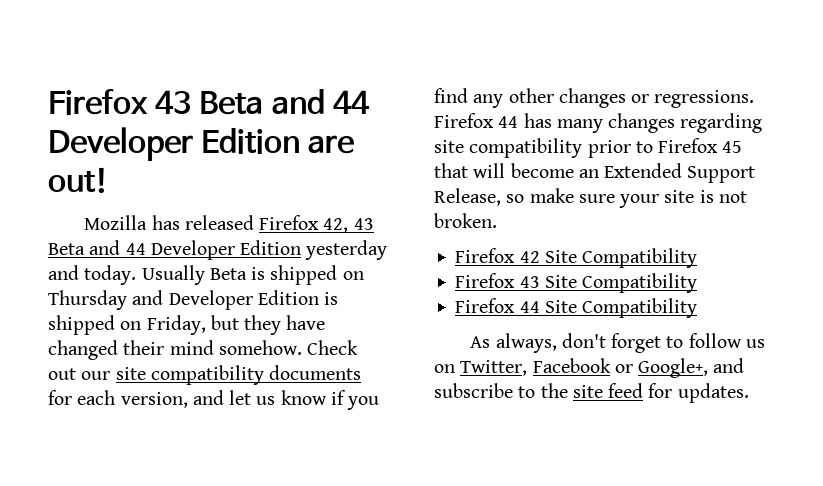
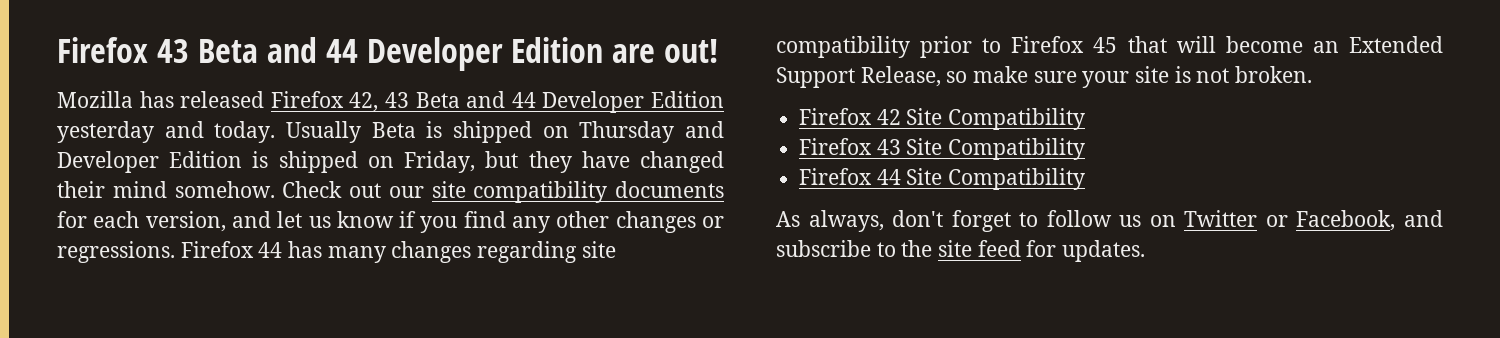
- As always, don't forget to follow us on Twitter, Facebook or Google+, and subscribe to the site feed for updates.
+ As always, don't forget to follow us on Twitter or Facebook, and subscribe to the site feed for updates.

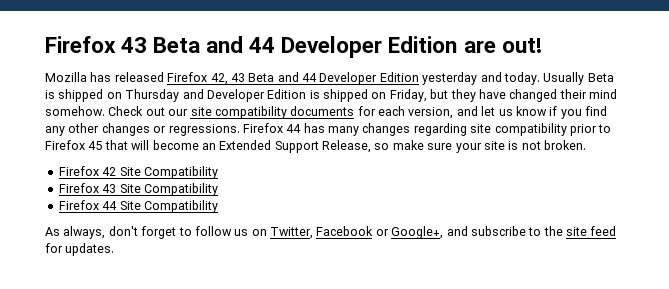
- As always, don't forget to follow us on Twitter or Facebook, and subscribe to the site feed for updates.
+ As always, don't forget to follow us on Twitter, Facebook or Google+, and subscribe to the site feed for updates.

